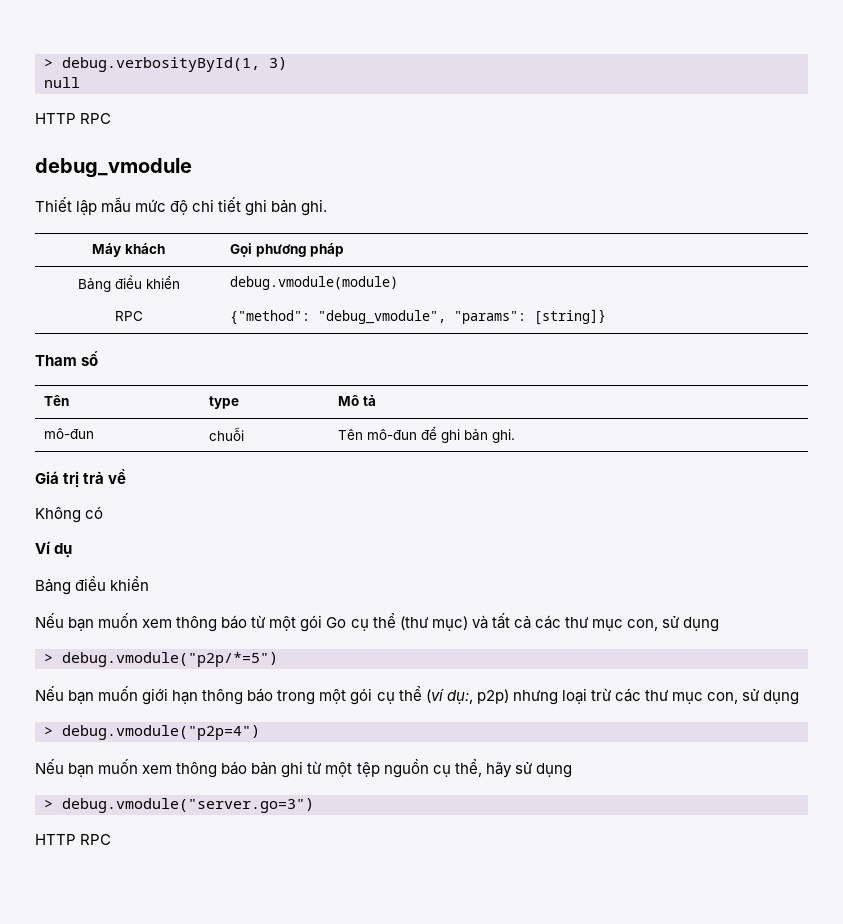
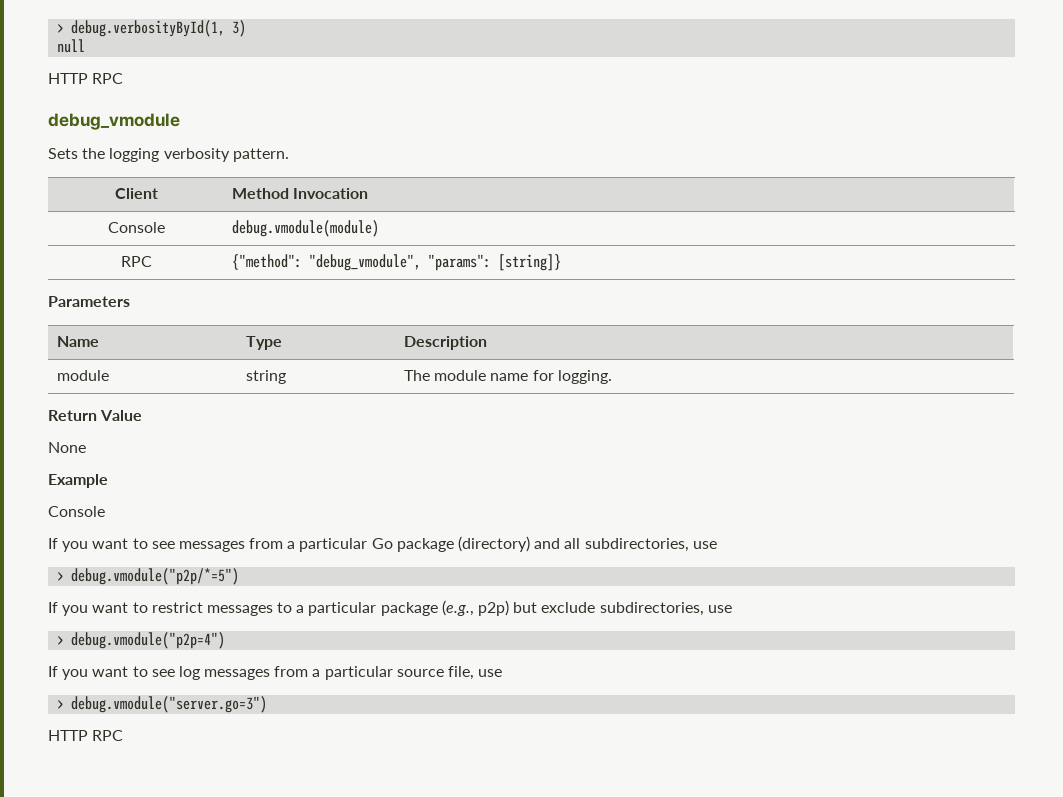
- Thiết lập mẫu mức độ chi tiết ghi bản ghi.
- Máy khách | Gọi phương pháp
- Bảng điều khiển | debug.vmodule(module)
+ Sets the logging verbosity pattern.
+ Client | Method Invocation
+ Console | debug.vmodule(module)
- Tham số
- Tên | type | Mô tả
- mô-đun | chuỗi | Tên mô-đun để ghi bản ghi.
- Giá trị trả về
- Không có
- Ví dụ
- Bảng điều khiển
- Nếu bạn muốn xem thông báo từ một gói Go cụ thể (thư mục) và tất cả các thư mục con, sử dụng
+ Parameters
+ Name | Type | Description
+ module | string | The module name for logging.
+ Return Value
+ None
+ Example
+ Console
+ If you want to see messages from a particular Go package (directory) and all subdirectories, use
  > debug.vmodule("p2p/*=5")
- Nếu bạn muốn giới hạn thông báo trong một gói cụ thể (ví dụ:, p2p) nhưng loại trừ các thư mục con, sử dụng
+ If you want to restrict messages to a particular package (e.g., p2p) but exclude subdirectories, use
  > debug.vmodule("p2p=4")
- Nếu bạn muốn xem thông báo bản ghi từ một tệp nguồn cụ thể, hãy sử dụng
+ If you want to see log messages from a particular source file, use

